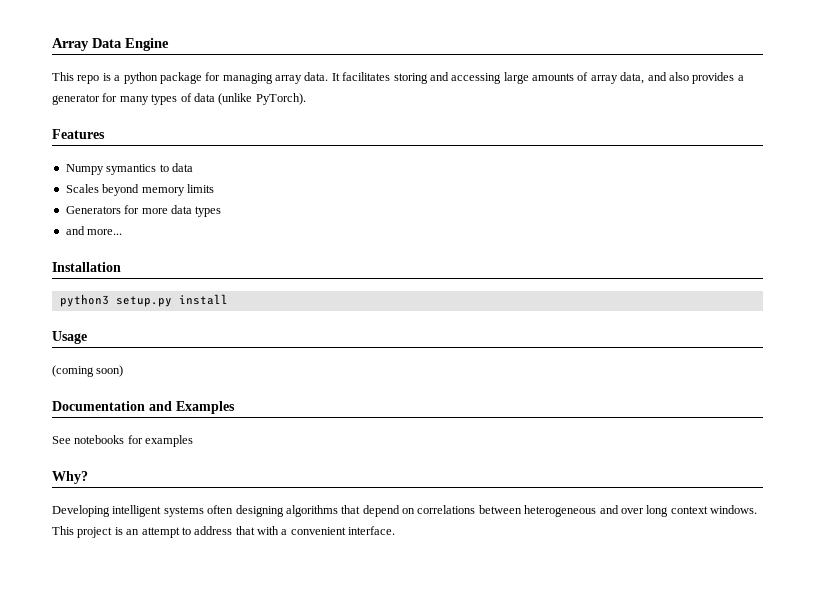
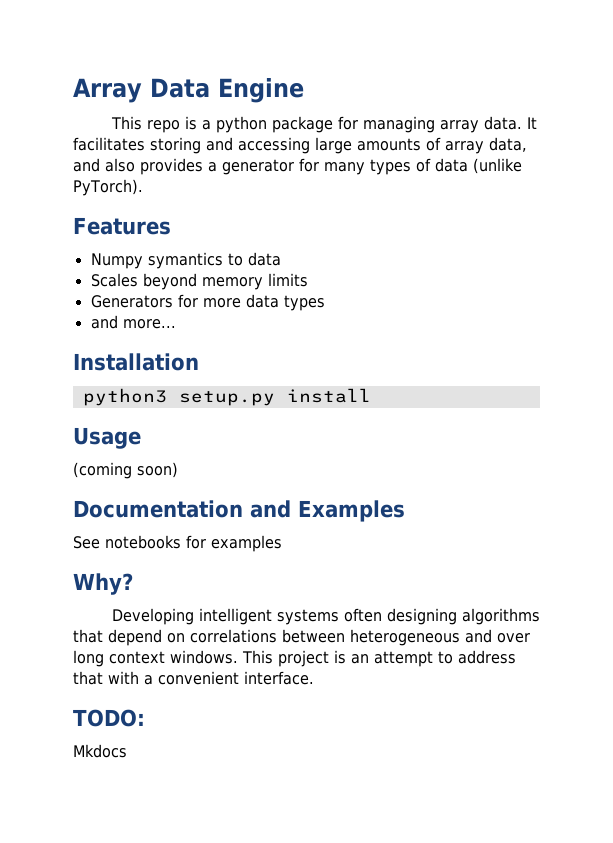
+ TODO:
+ Mkdocs

